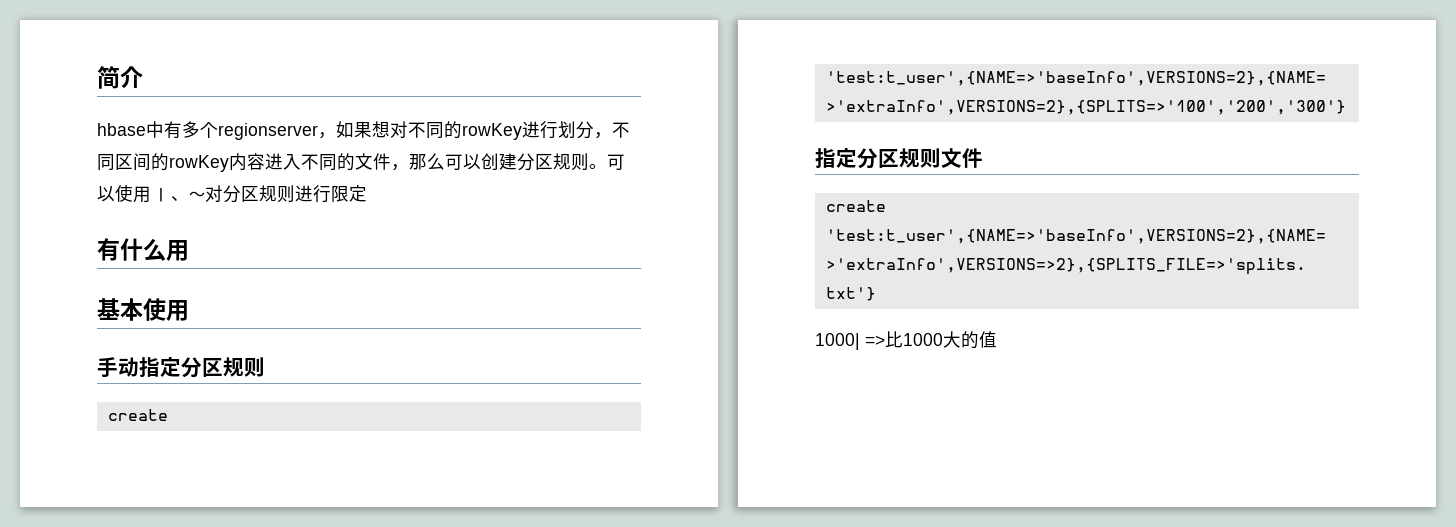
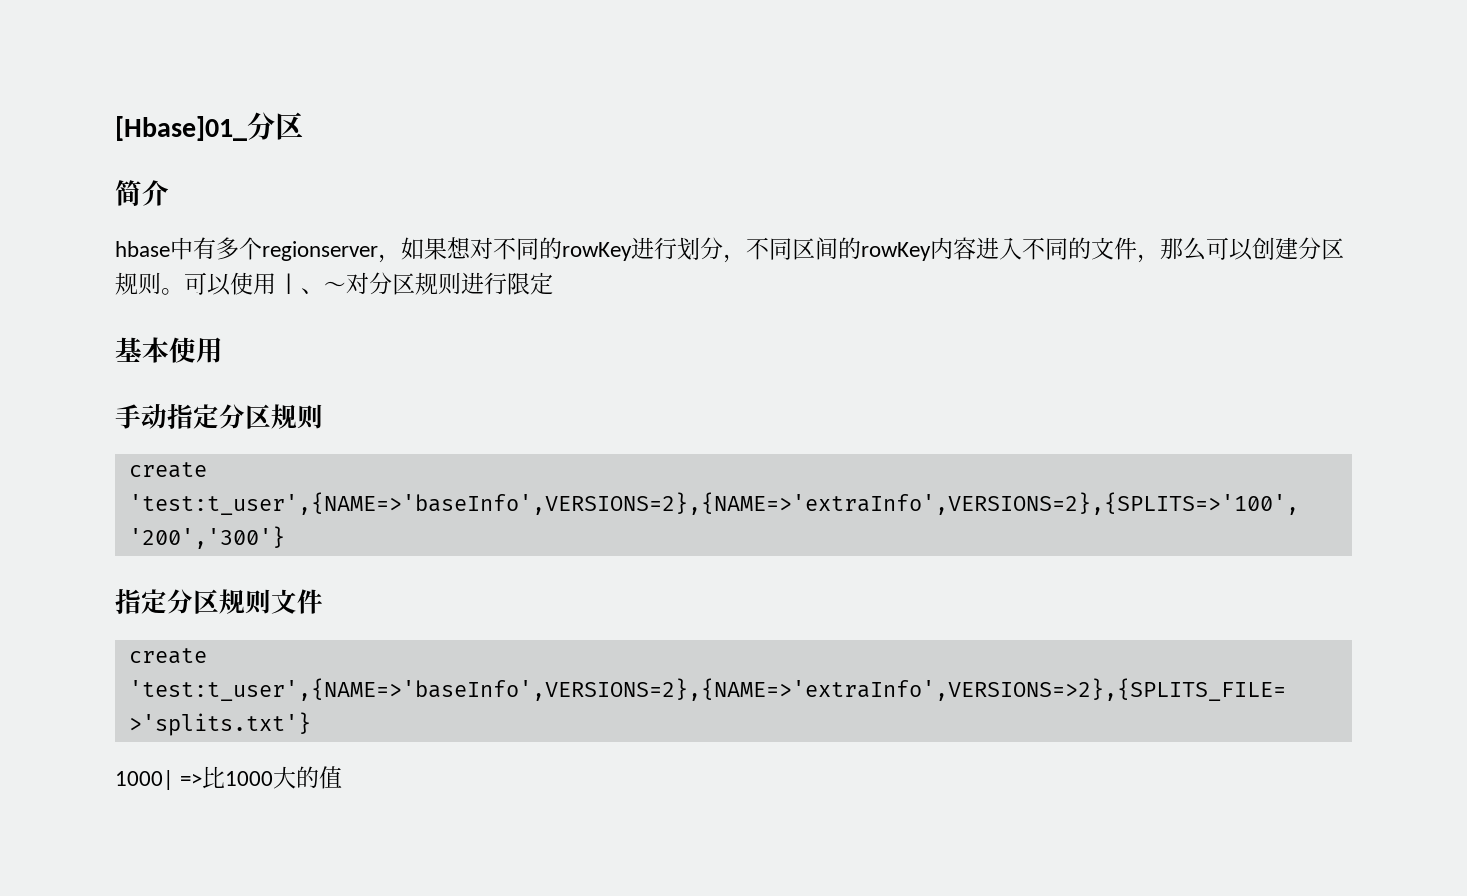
+ [Hbase]01_分区
- 有什么用

